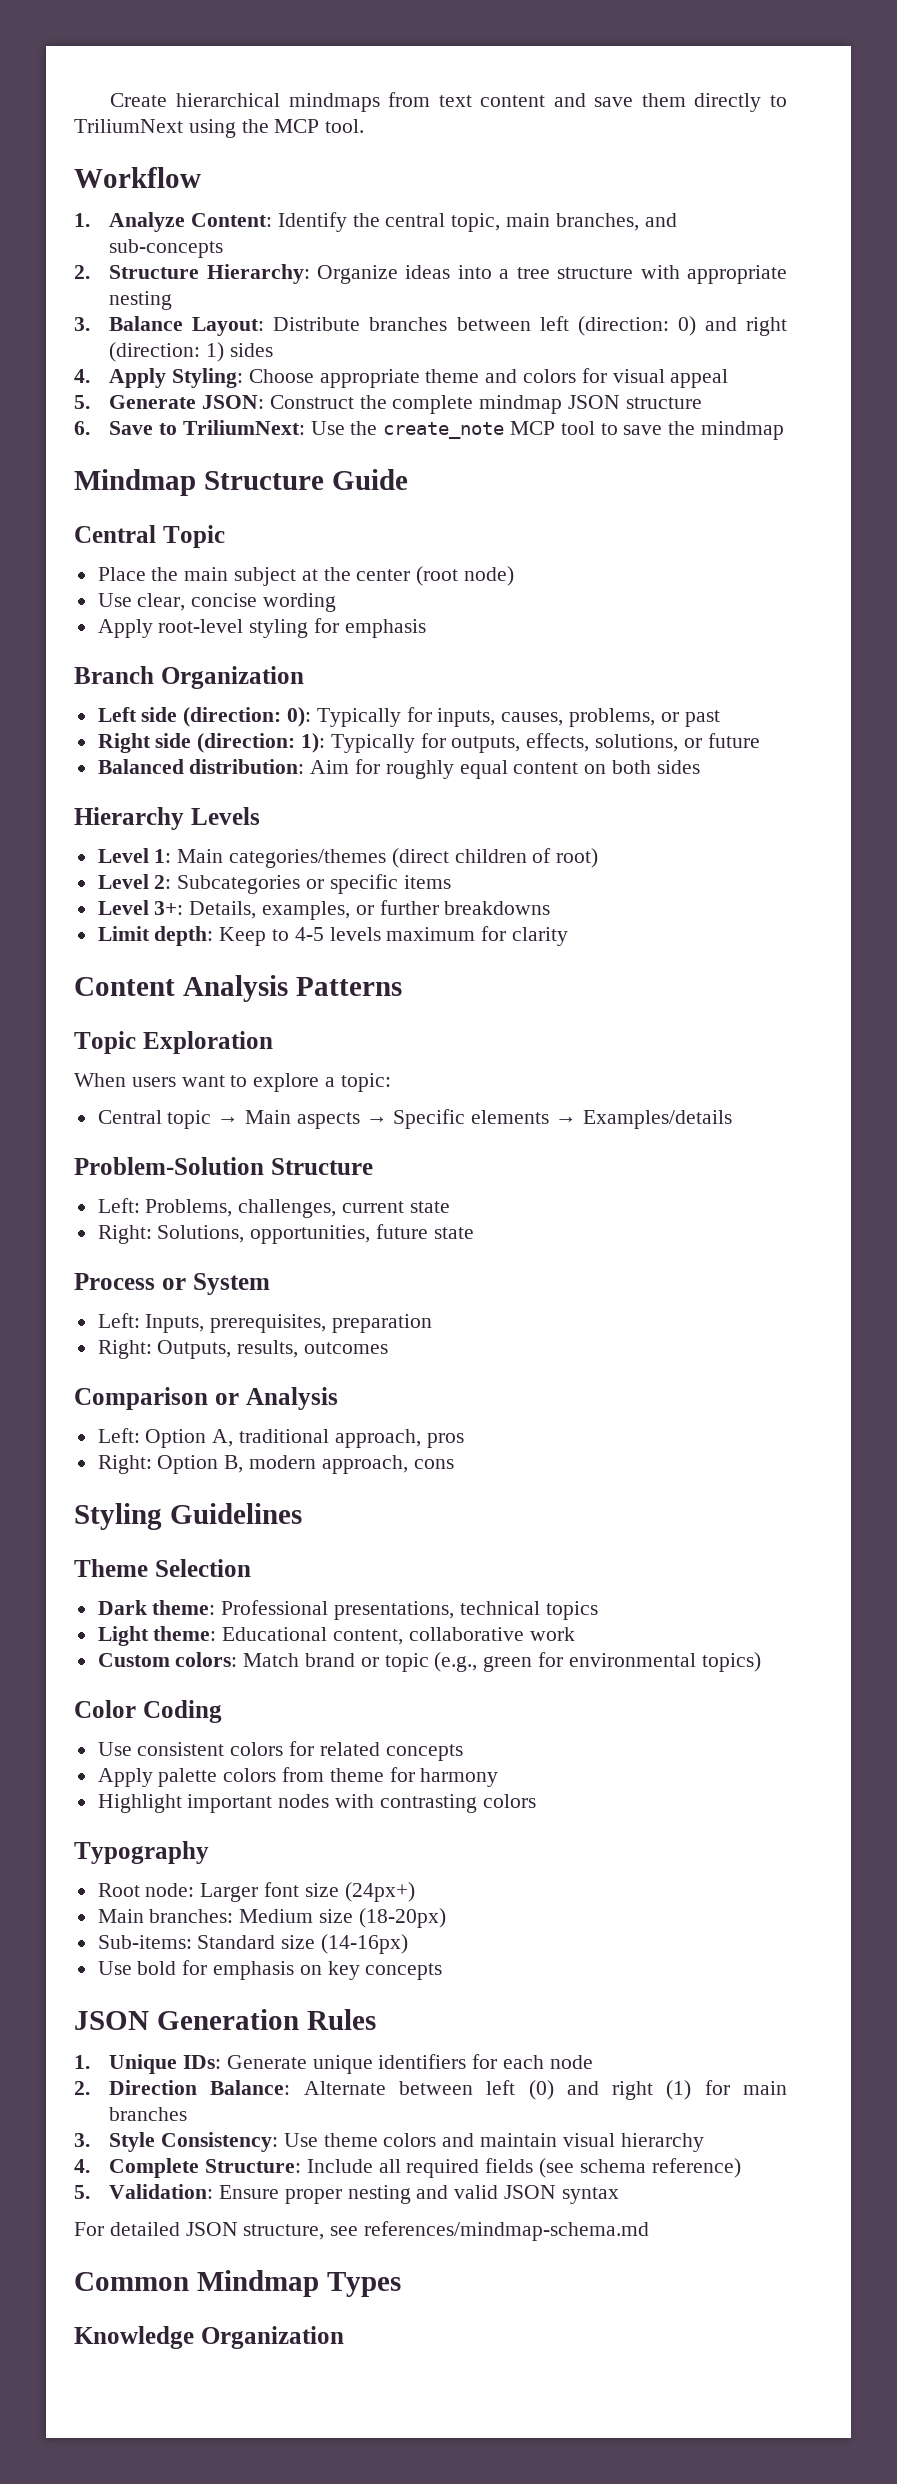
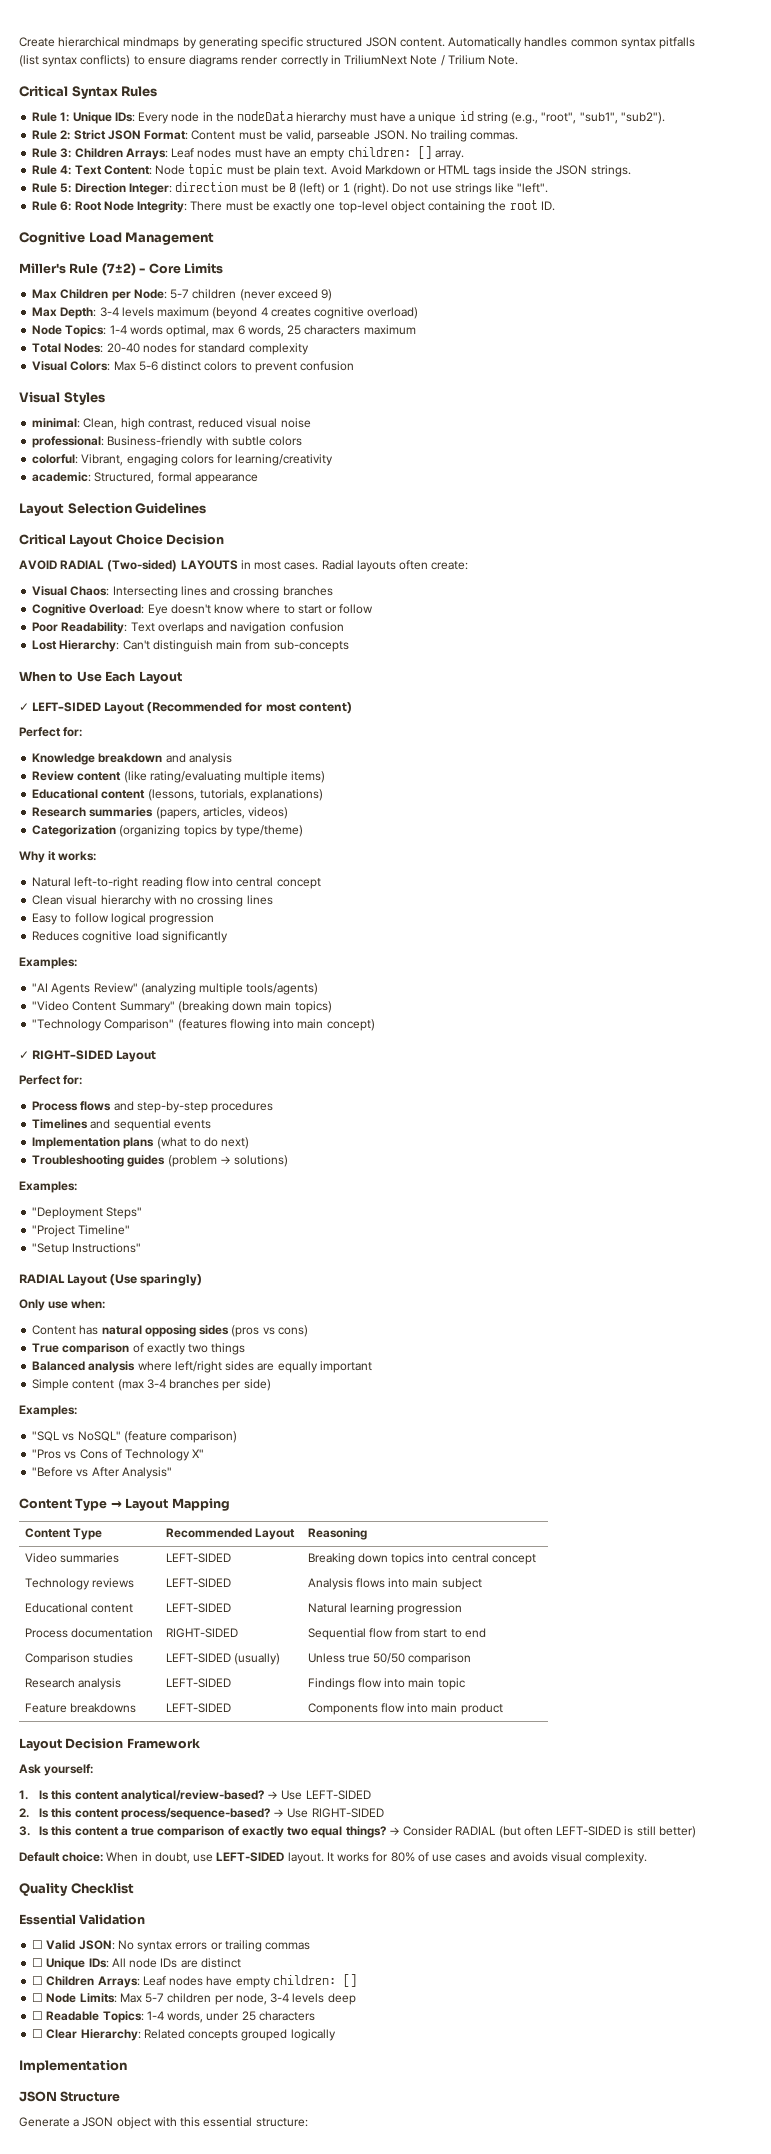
- Create hierarchical mindmaps from text content and save them directly to TriliumNext using the MCP tool.
- Workflow
- 1. Analyze Content: Identify the central topic, main branches, and sub-concepts
- 2. Structure Hierarchy: Organize ideas into a tree structure with appropriate nesting
- 3. Balance Layout: Distribute branches between left (direction: 0) and right (direction: 1) sides
- 4. Apply Styling: Choose appropriate theme and colors for visual appeal
- 5. Generate JSON: Construct the complete mindmap JSON structure
- 6. Save to TriliumNext: Use the create_note MCP tool to save the mindmap
- Mindmap Structure Guide
- Central Topic
- Place the main subject at the center (root node)
- Use clear, concise wording
- Apply root-level styling for emphasis
- Branch Organization
- Left side (direction: 0): Typically for inputs, causes, problems, or past
- Right side (direction: 1): Typically for outputs, effects, solutions, or future
- Balanced distribution: Aim for roughly equal content on both sides
- Hierarchy Levels
- Level 1: Main categories/themes (direct children of root)
- Level 2: Subcategories or specific items
- Level 3+: Details, examples, or further breakdowns
- Limit depth: Keep to 4-5 levels maximum for clarity
- Content Analysis Patterns
- Topic Exploration
- When users want to explore a topic:
- Central topic → Main aspects → Specific elements → Examples/details
- Problem-Solution Structure
- Left: Problems, challenges, current state
- Right: Solutions, opportunities, future state
- Process or System
- Left: Inputs, prerequisites, preparation
- Right: Outputs, results, outcomes
- Comparison or Analysis
- Left: Option A, traditional approach, pros
- Right: Option B, modern approach, cons
- Styling Guidelines
- Theme Selection
- Dark theme: Professional presentations, technical topics
- Light theme: Educational content, collaborative work
- Custom colors: Match brand or topic (e.g., green for environmental topics)
- Color Coding
- Use consistent colors for related concepts
- Apply palette colors from theme for harmony
- Highlight important nodes with contrasting colors
- Typography
- Root node: Larger font size (24px+)
- Main branches: Medium size (18-20px)
- Sub-items: Standard size (14-16px)
- Use bold for emphasis on key concepts
- JSON Generation Rules
- 1. Unique IDs: Generate unique identifiers for each node
- 2. Direction Balance: Alternate between left (0) and right (1) for main branches
- 3. Style Consistency: Use theme colors and maintain visual hierarchy
- 4. Complete Structure: Include all required fields (see schema reference)
- 5. Validation: Ensure proper nesting and valid JSON syntax
- For detailed JSON structure, see references/mindmap-schema.md
- Common Mindmap Types
- Knowledge Organization
+ Create hierarchical mindmaps by generating specific structured JSON content. Automatically handles common syntax pitfalls (list syntax conflicts) to ensure diagrams render correctly in TriliumNext Note / Trilium Note.
+ Critical Syntax Rules
+ Rule 1: Unique IDs: Every node in the nodeData hierarchy must have a unique id string (e.g., "root", "sub1", "sub2").
+ Rule 2: Strict JSON Format: Content must be valid, parseable JSON. No trailing commas.
+ Rule 3: Children Arrays: Leaf nodes must have an empty children: [] array.
+ Rule 4: Text Content: Node topic must be plain text. Avoid Markdown or HTML tags inside the JSON strings.
+ Rule 5: Direction Integer: direction must be 0 (left) or 1 (right). Do not use strings like "left".
+ Rule 6: Root Node Integrity: There must be exactly one top-level object containing the root ID.
+ Cognitive Load Management
+ Miller's Rule (7±2) - Core Limits
+ Max Children per Node: 5-7 children (never exceed 9)
+ Max Depth: 3-4 levels maximum (beyond 4 creates cognitive overload)
+ Node Topics: 1-4 words optimal, max 6 words, 25 characters maximum
+ Total Nodes: 20-40 nodes for standard complexity
+ Visual Colors: Max 5-6 distinct colors to prevent confusion
+ Visual Styles
+ minimal: Clean, high contrast, reduced visual noise
+ professional: Business-friendly with subtle colors
+ colorful: Vibrant, engaging colors for learning/creativity
+ academic: Structured, formal appearance
+ Layout Selection Guidelines
+ Critical Layout Choice Decision
+ AVOID RADIAL (Two-sided) LAYOUTS in most cases. Radial layouts often create:
+ Visual Chaos: Intersecting lines and crossing branches
+ Cognitive Overload: Eye doesn't know where to start or follow
+ Poor Readability: Text overlaps and navigation confusion
+ Lost Hierarchy: Can't distinguish main from sub-concepts
+ When to Use Each Layout
+ ✓ LEFT-SIDED Layout (Recommended for most content)
+ Perfect for:
+ Knowledge breakdown and analysis
+ Review content (like rating/evaluating multiple items)
+ Educational content (lessons, tutorials, explanations)
+ Research summaries (papers, articles, videos)
+ Categorization (organizing topics by type/theme)
+ Why it works:
+ Natural left-to-right reading flow into central concept
+ Clean visual hierarchy with no crossing lines
+ Easy to follow logical progression
+ Reduces cognitive load significantly
+ Examples:
+ "AI Agents Review" (analyzing multiple tools/agents)
+ "Video Content Summary" (breaking down main topics)
+ "Technology Comparison" (features flowing into main concept)
+ ✓ RIGHT-SIDED Layout
+ Perfect for:
+ Process flows and step-by-step procedures
+ Timelines and sequential events
+ Implementation plans (what to do next)
+ Troubleshooting guides (problem → solutions)
+ Examples:
+ "Deployment Steps"
+ "Project Timeline"
+ "Setup Instructions"
+ RADIAL Layout (Use sparingly)
+ Only use when:
+ Content has natural opposing sides (pros vs cons)
+ True comparison of exactly two things
+ Balanced analysis where left/right sides are equally important
+ Simple content (max 3-4 branches per side)
+ Examples:
+ "SQL vs NoSQL" (feature comparison)
+ "Pros vs Cons of Technology X"
+ "Before vs After Analysis"
+ Content Type → Layout Mapping
+ Content Type | Recommended Layout | Reasoning
+ Video summaries | LEFT-SIDED | Breaking down topics into central concept
+ Technology reviews | LEFT-SIDED | Analysis flows into main subject
+ Educational content | LEFT-SIDED | Natural learning progression
+ Process documentation | RIGHT-SIDED | Sequential flow from start to end
+ Comparison studies | LEFT-SIDED (usually) | Unless true 50/50 comparison
+ Research analysis | LEFT-SIDED | Findings flow into main topic
+ Feature breakdowns | LEFT-SIDED | Components flow into main product
+ Layout Decision Framework
+ Ask yourself:
+ 1. Is this content analytical/review-based? → Use LEFT-SIDED
+ 2. Is this content process/sequence-based? → Use RIGHT-SIDED
+ 3. Is this content a true comparison of exactly two equal things? → Consider RADIAL (but often LEFT-SIDED is still better)
+ Default choice: When in doubt, use LEFT-SIDED layout. It works for 80% of use cases and avoids visual complexity.
+ Quality Checklist
+ Essential Validation
+ ☐ Valid JSON: No syntax errors or trailing commas
+ ☐ Unique IDs: All node IDs are distinct
+ ☐ Children Arrays: Leaf nodes have empty children: []
+ ☐ Node Limits: Max 5-7 children per node, 3-4 levels deep
+ ☐ Readable Topics: 1-4 words, under 25 characters
+ ☐ Clear Hierarchy: Related concepts grouped logically
+ Implementation
+ JSON Structure
+ Generate a JSON object with this essential structure:

